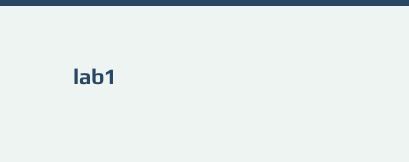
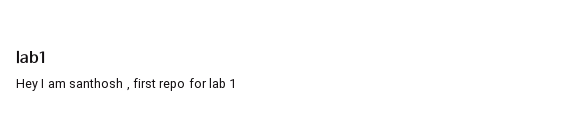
+ Hey I am santhosh , first repo for lab 1

